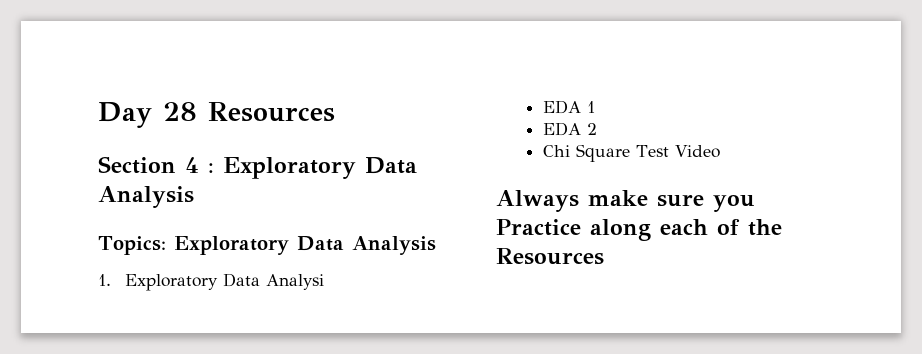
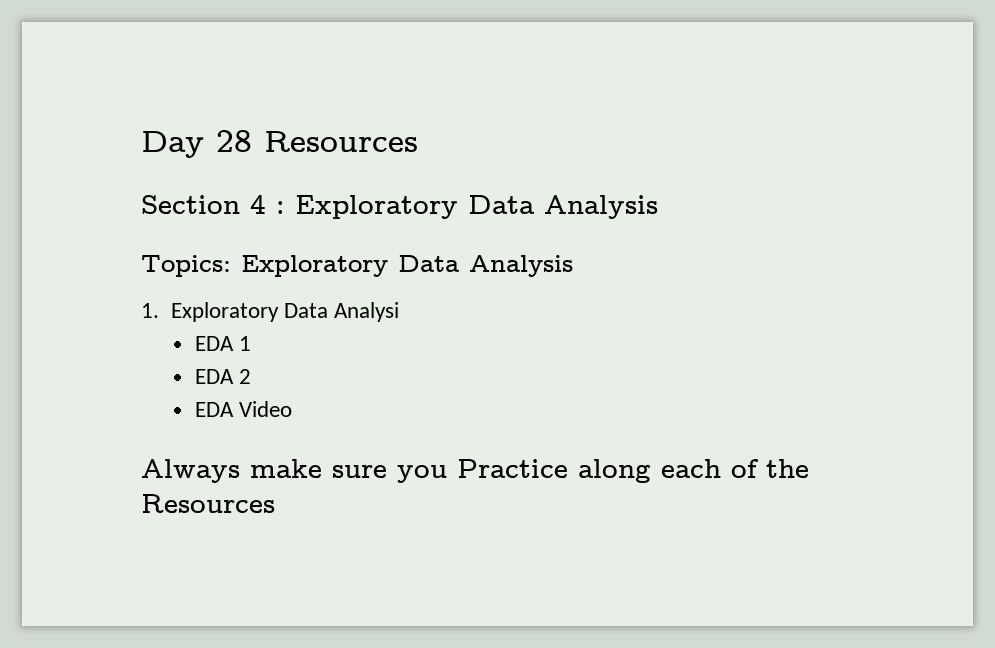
- Chi Square Test Video
+ EDA Video

